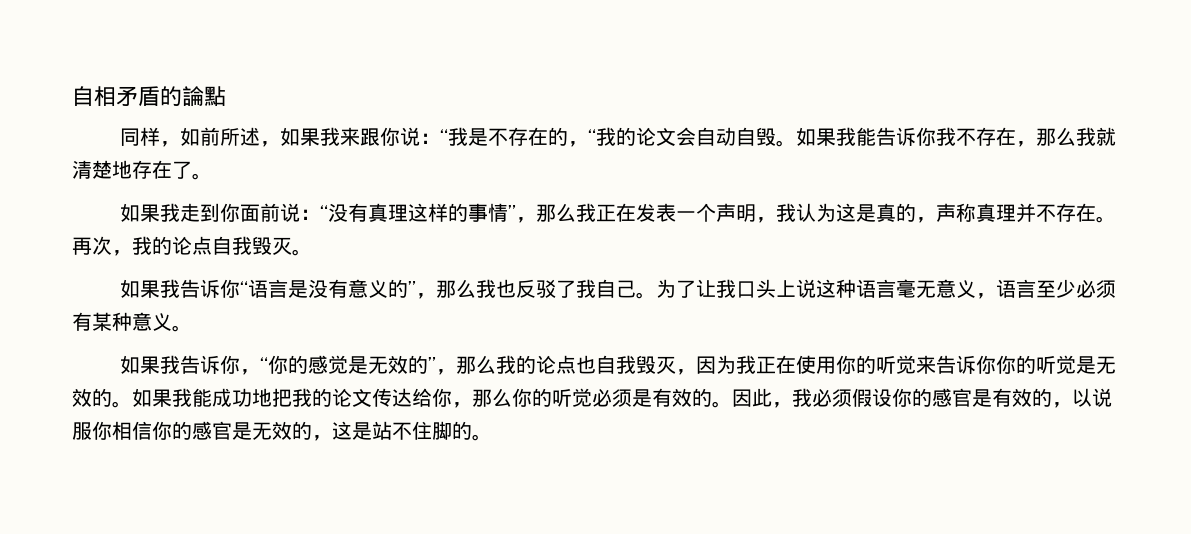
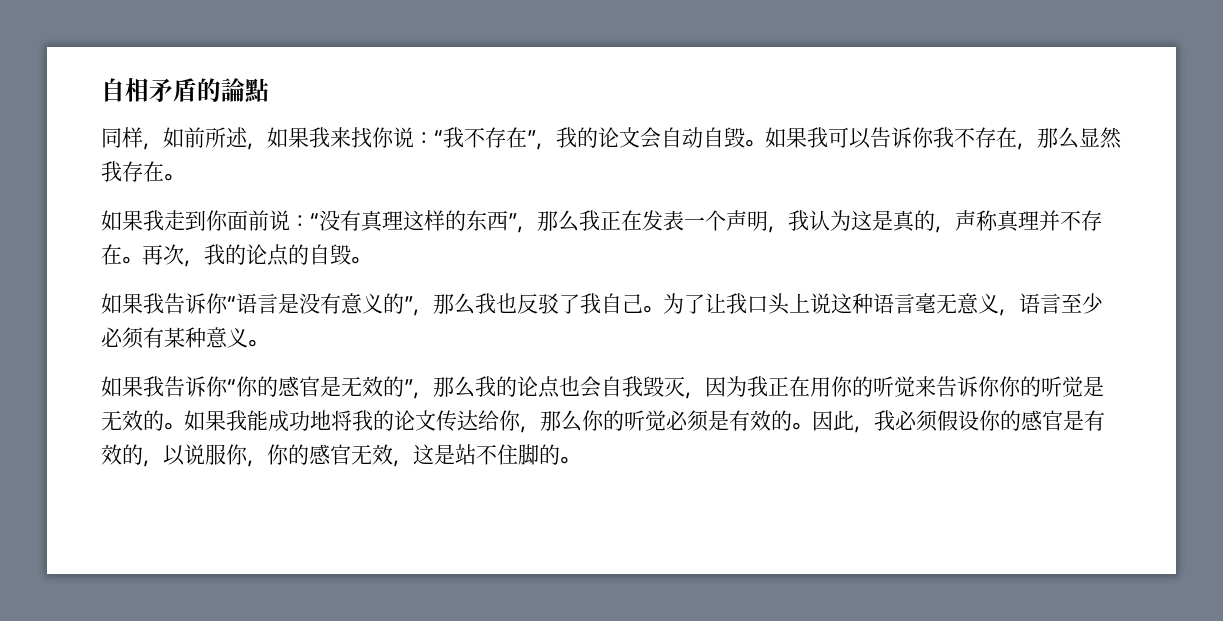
- 同样，如前所述，如果我来跟你说：“我是不存在的，“我的论文会自动自毁。
+ 同样，如前所述，如果我来找你说：“我不存在”，我的论文会自动自毁。
- 如果我能告诉你我不存在，那么我就清楚地存在了。
+ 如果我可以告诉你我不存在，那么显然我存在。
- 如果我走到你面前说：“没有真理这样的事情”，那么我正在发表一个声明，我认为这是真的，声称真理并不存在。
+ 如果我走到你面前说：“没有真理这样的东西”，那么我正在发表一个声明，我认为这是真的，声称真理并不存在。
- 再次，我的论点自我毁灭。
+ 再次，我的论点的自毁。
- 如果我告诉你，“你的感觉是无效的”，那么我的论点也自我毁灭，因为我正在使用你的听觉来告诉你你的听觉是无效的。
+ 如果我告诉你“你的感官是无效的”，那么我的论点也会自我毁灭，因为我正在用你的听觉来告诉你你的听觉是无效的。
- 如果我能成功地把我的论文传达给你，那么你的听觉必须是有效的。
+ 如果我能成功地将我的论文传达给你，那么你的听觉必须是有效的。
- 因此，我必须假设你的感官是有效的，以说服你相信你的感官是无效的，这是站不住脚的。
+ 因此，我必须假设你的感官是有效的，以说服你，你的感官无效，这是站不住脚的。

